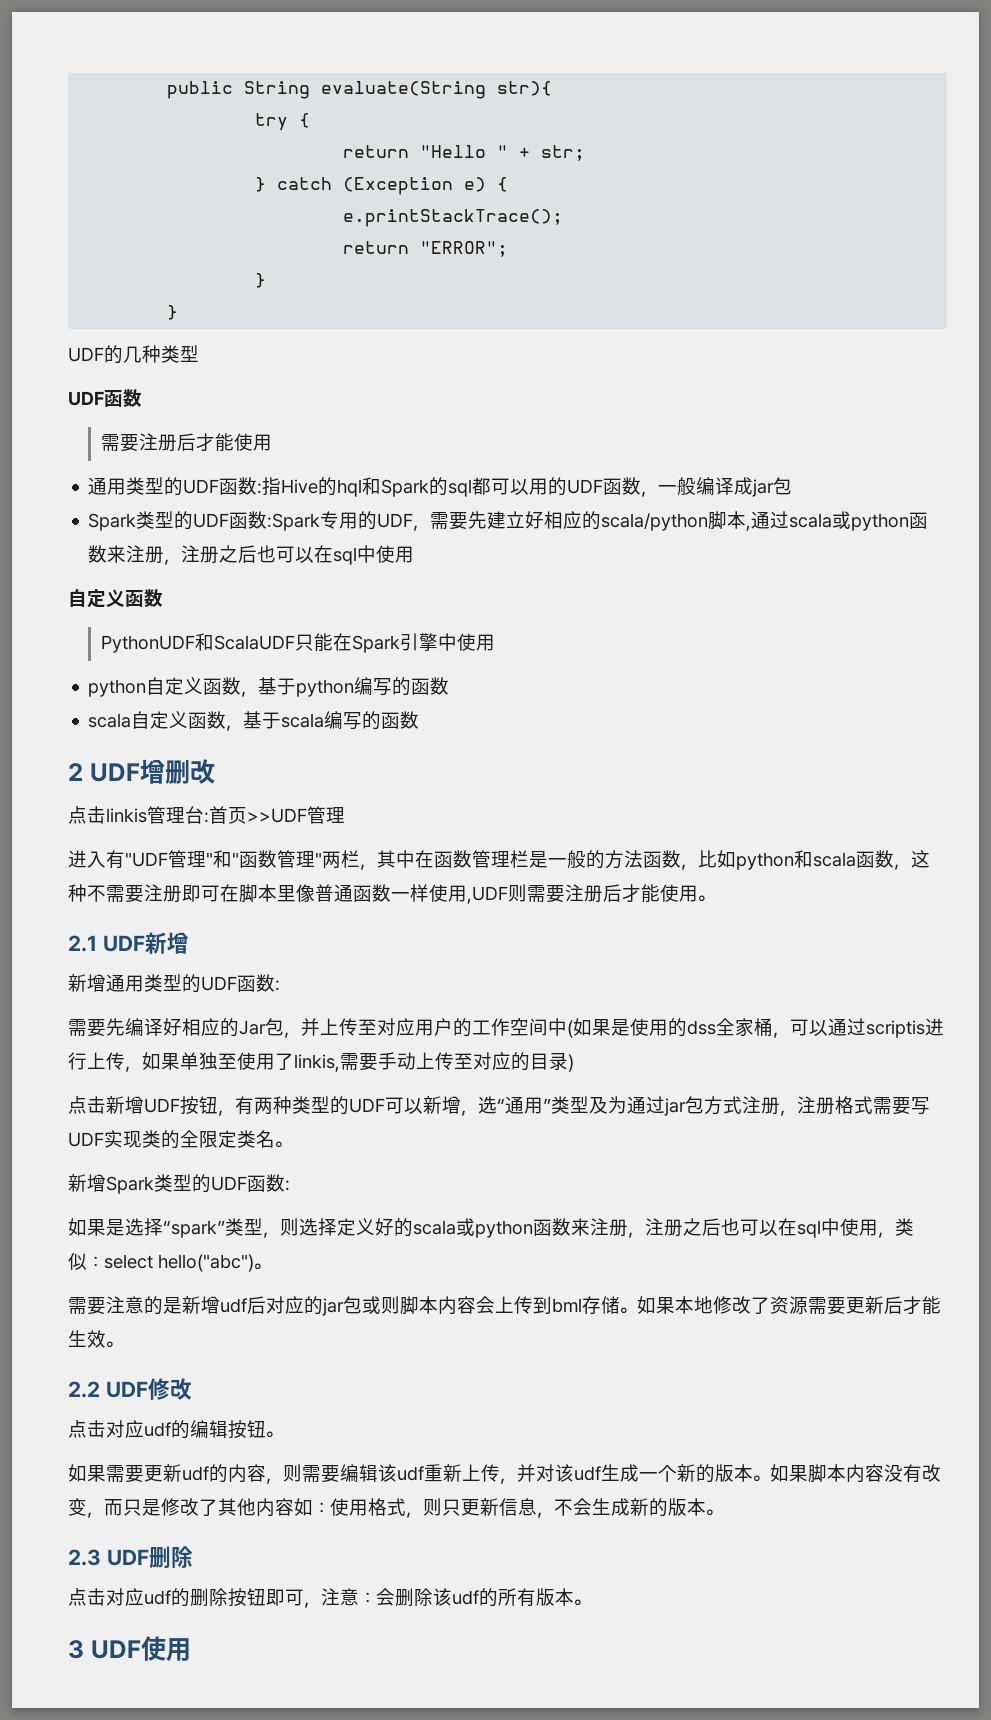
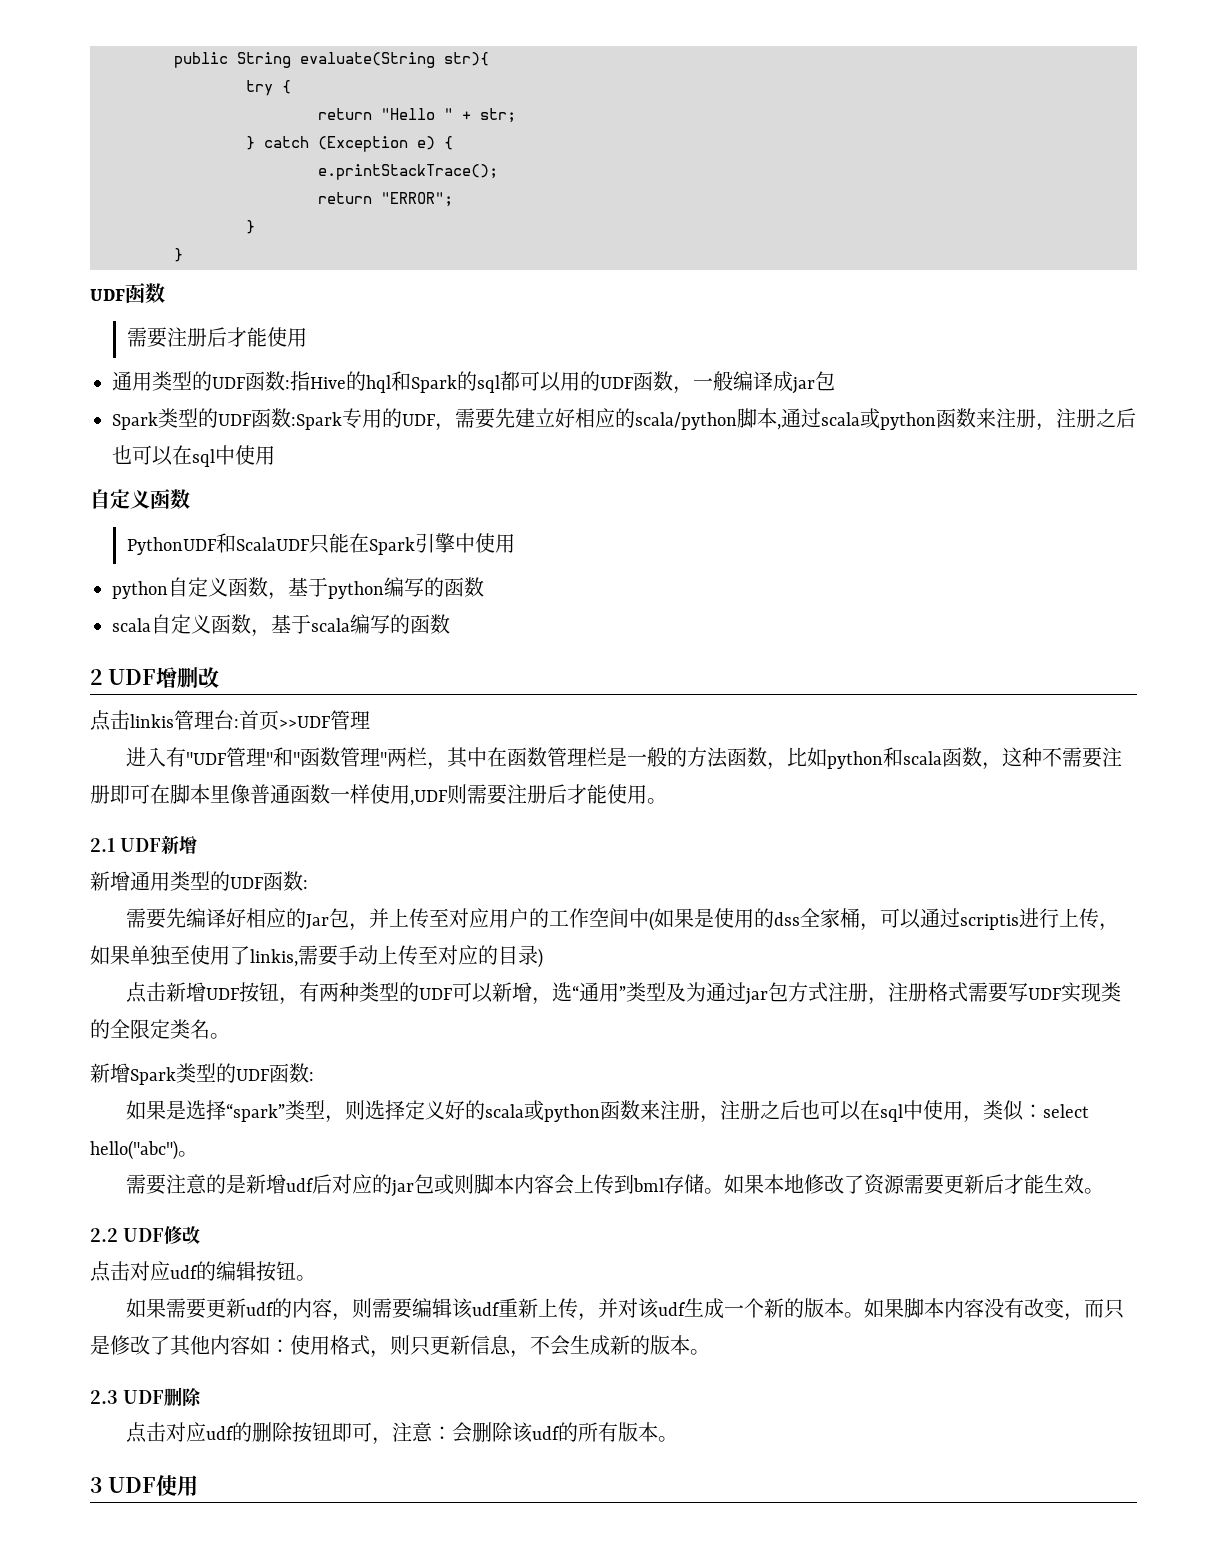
- UDF的几种类型

